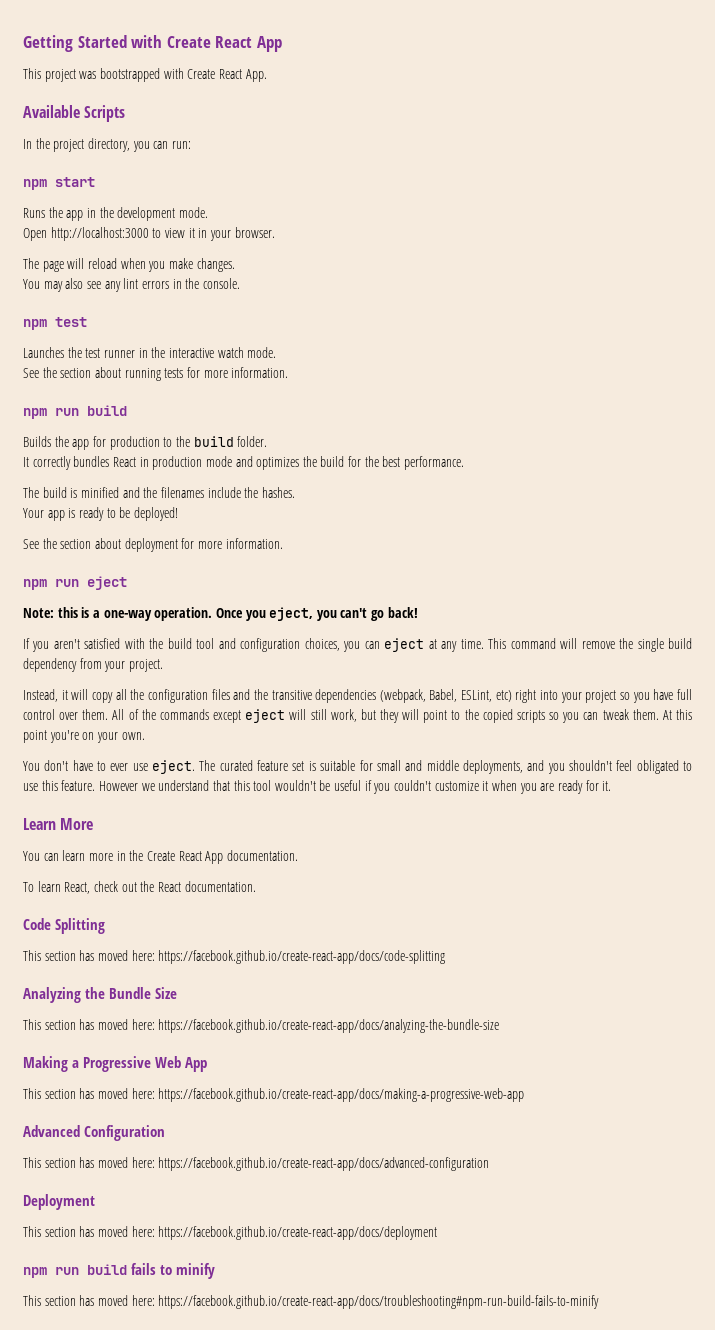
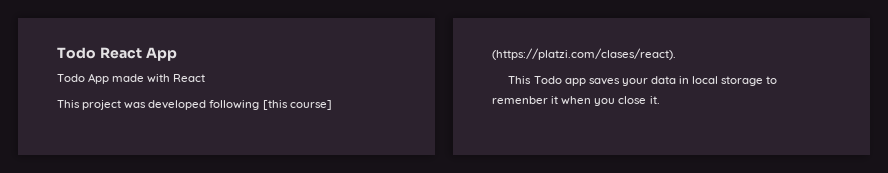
- Getting Started with Create React App
- This project was bootstrapped with Create React App.
- Available Scripts
- In the project directory, you can run:
- npm start
- Runs the app in the development mode.
- Open http://localhost:3000 to view it in your browser.
- The page will reload when you make changes.
- You may also see any lint errors in the console.
- npm test
- Launches the test runner in the interactive watch mode.
- See the section about running tests for more information.
- npm run build
- Builds the app for production to the build folder.
- It correctly bundles React in production mode and optimizes the build for the best performance.
- The build is minified and the filenames include the hashes.
- Your app is ready to be deployed!
- See the section about deployment for more information.
- npm run eject
- Note: this is a one-way operation. Once you eject, you can't go back!
- If you aren't satisfied with the build tool and configuration choices, you can eject at any time. This command will remove the single build dependency from your project.
- Instead, it will copy all the configuration files and the transitive dependencies (webpack, Babel, ESLint, etc) right into your project so you have full control over them. All of the commands except eject will still work, but they will point to the copied scripts so you can tweak them. At this point you're on your own.
- You don't have to ever use eject. The curated feature set is suitable for small and middle deployments, and you shouldn't feel obligated to use this feature. However we understand that this tool wouldn't be useful if you couldn't customize it when you are ready for it.
- Learn More
- You can learn more in the Create React App documentation.
- To learn React, check out the React documentation.
- Code Splitting
- This section has moved here: https://facebook.github.io/create-react-app/docs/code-splitting
- Analyzing the Bundle Size
- This section has moved here: https://facebook.github.io/create-react-app/docs/analyzing-the-bundle-size
- Making a Progressive Web App
- This section has moved here: https://facebook.github.io/create-react-app/docs/making-a-progressive-web-app
- Advanced Configuration
- This section has moved here: https://facebook.github.io/create-react-app/docs/advanced-configuration
- Deployment
- This section has moved here: https://facebook.github.io/create-react-app/docs/deployment
- npm run build fails to minify
- This section has moved here: https://facebook.github.io/create-react-app/docs/troubleshooting#npm-run-build-fails-to-minify
+ Todo React App
+ Todo App made with React
+ This project was developed following [this course] (https://platzi.com/clases/react).
+ This Todo app saves your data in local storage to remenber it when you close it.

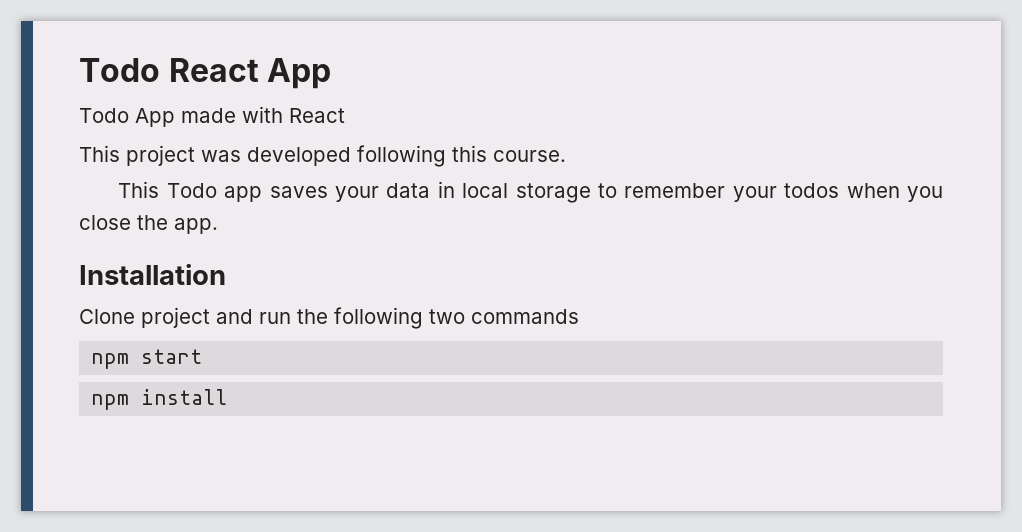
- This project was developed following [this course] (https://platzi.com/clases/react).
+ This project was developed following this course.
- This Todo app saves your data in local storage to remenber it when you close it.
+ This Todo app saves your data in local storage to remember your todos when you close the app.
+ Installation
+ Clone project and run the following two commands
+ npm start
+ npm install

